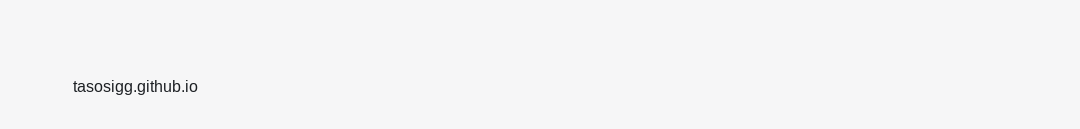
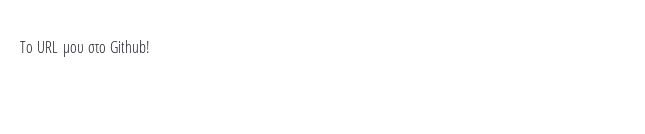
- tasosigg.github.io
+ To URL μου στο Github!

